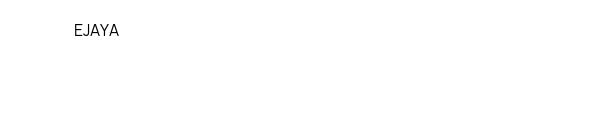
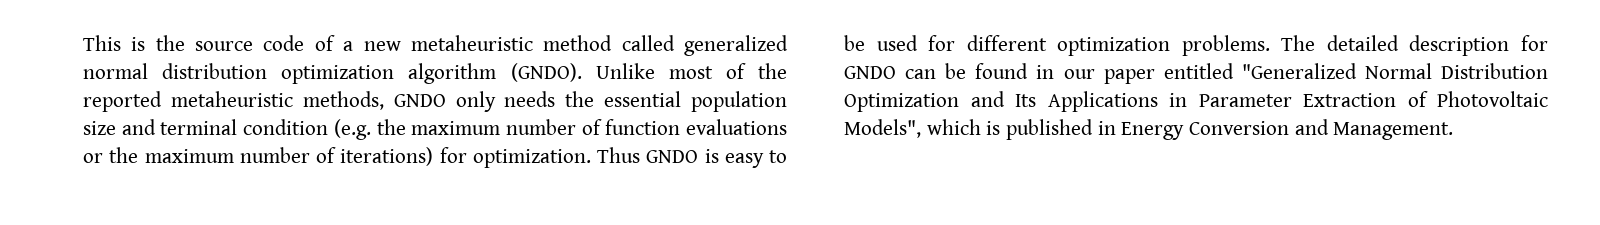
- EJAYA
+ This is the source code of a new metaheuristic method called generalized normal distribution optimization algorithm (GNDO). Unlike most of the reported metaheuristic methods, GNDO only needs the essential population size and terminal condition (e.g. the maximum number of function evaluations or the maximum number of iterations) for optimization. Thus GNDO is easy to be used for different optimization problems. The detailed description for GNDO can be found in our paper entitled "Generalized Normal Distribution Optimization and Its Applications in Parameter Extraction of Photovoltaic Models", which is published in Energy Conversion and Management.

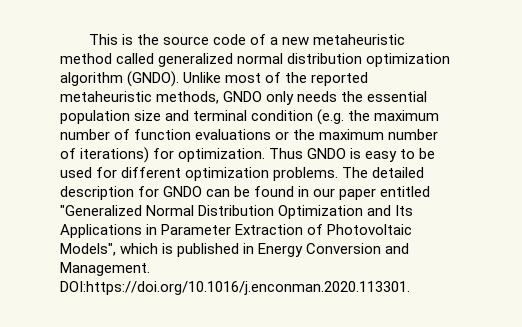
+ DOI:https://doi.org/10.1016/j.enconman.2020.113301.

